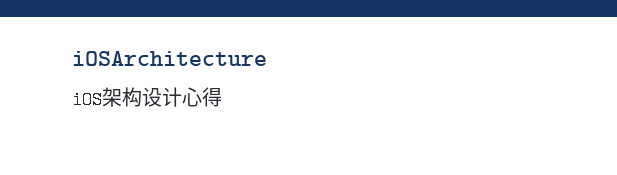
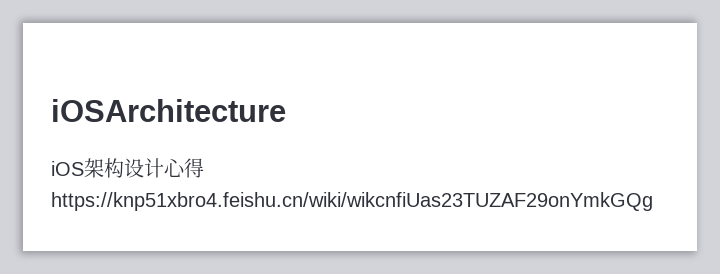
- iOS架构设计心得
+ iOS架构设计心得https://knp51xbro4.feishu.cn/wiki/wikcnfiUas23TUZAF29onYmkGQg

